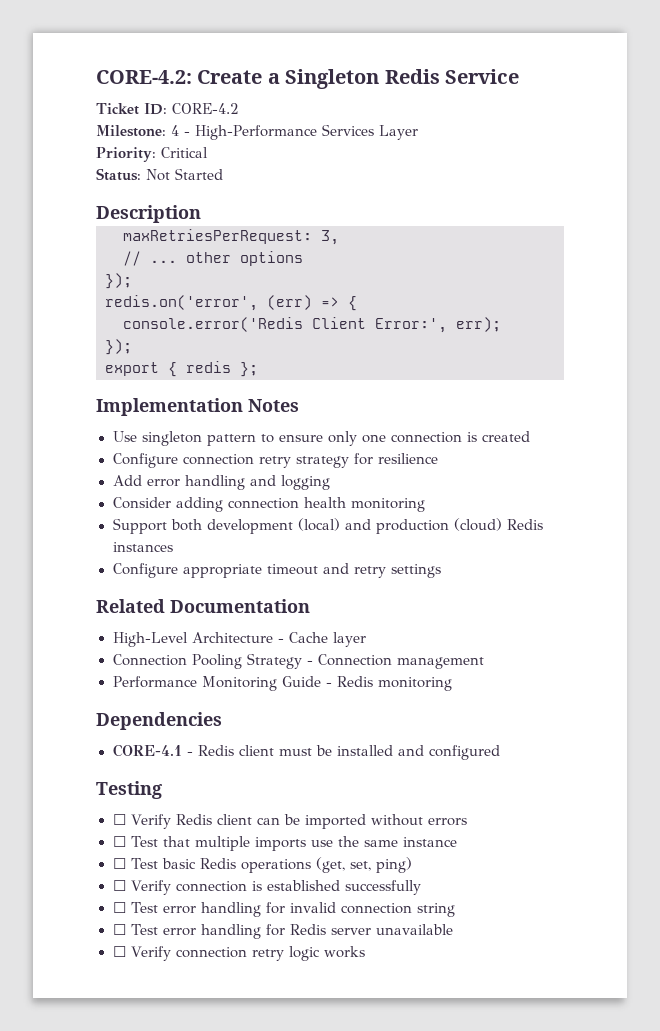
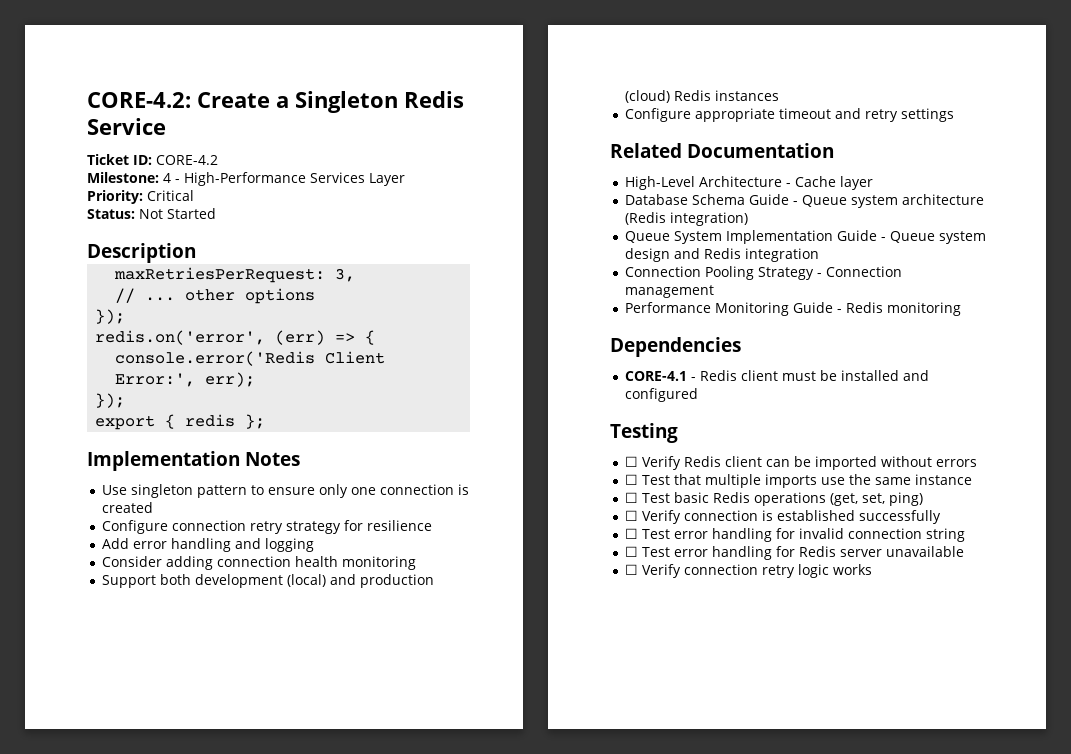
+ Database Schema Guide - Queue system architecture (Redis integration)
+ Queue System Implementation Guide - Queue system design and Redis integration

